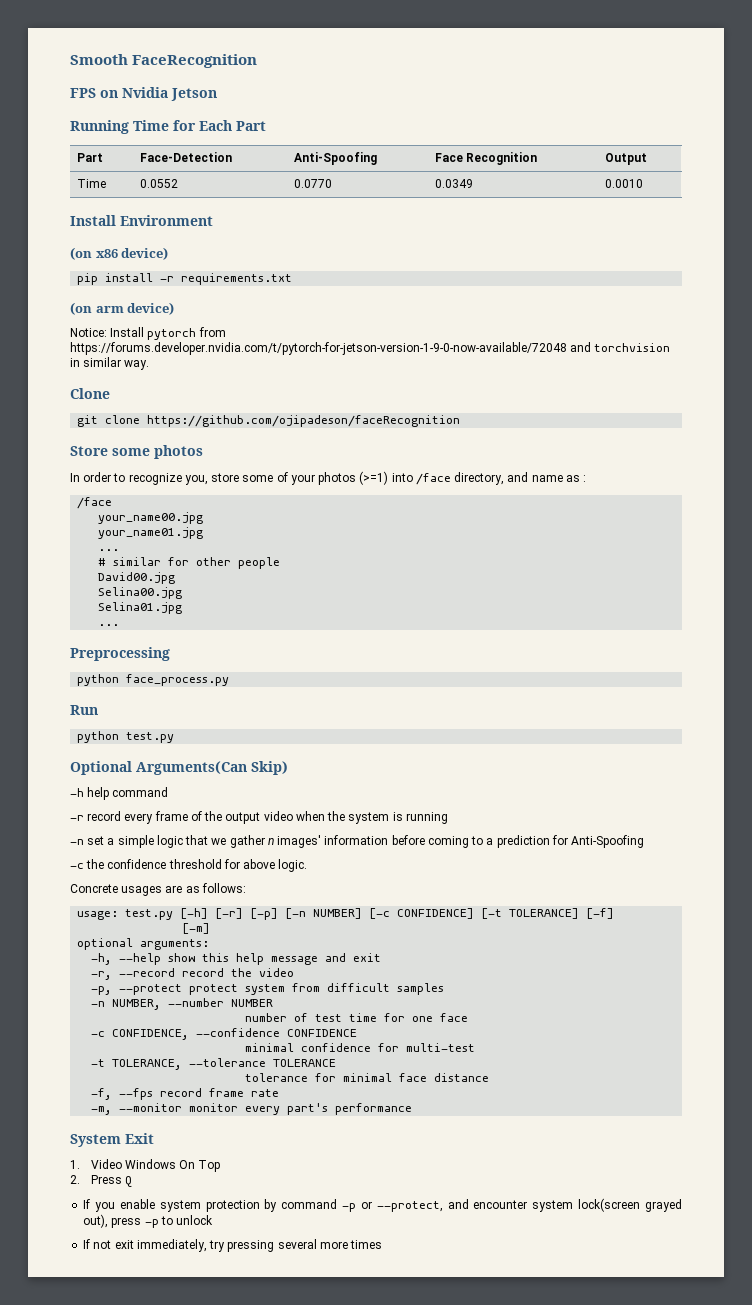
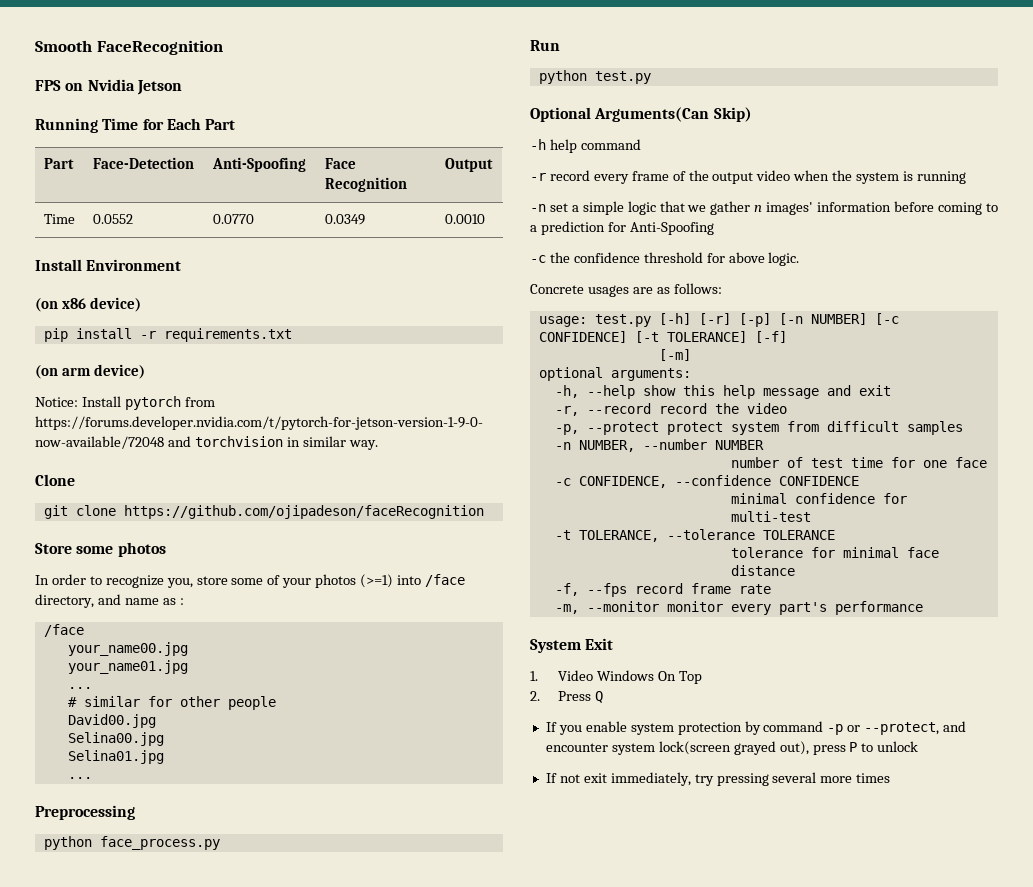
- If you enable system protection by command -p or --protect, and encounter system lock(screen grayed out), press -p to unlock
+ If you enable system protection by command -p or --protect, and encounter system lock(screen grayed out), press P to unlock

